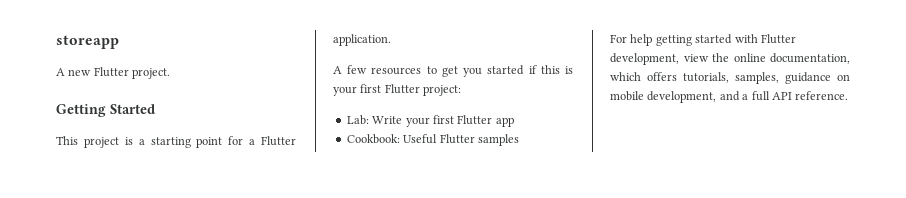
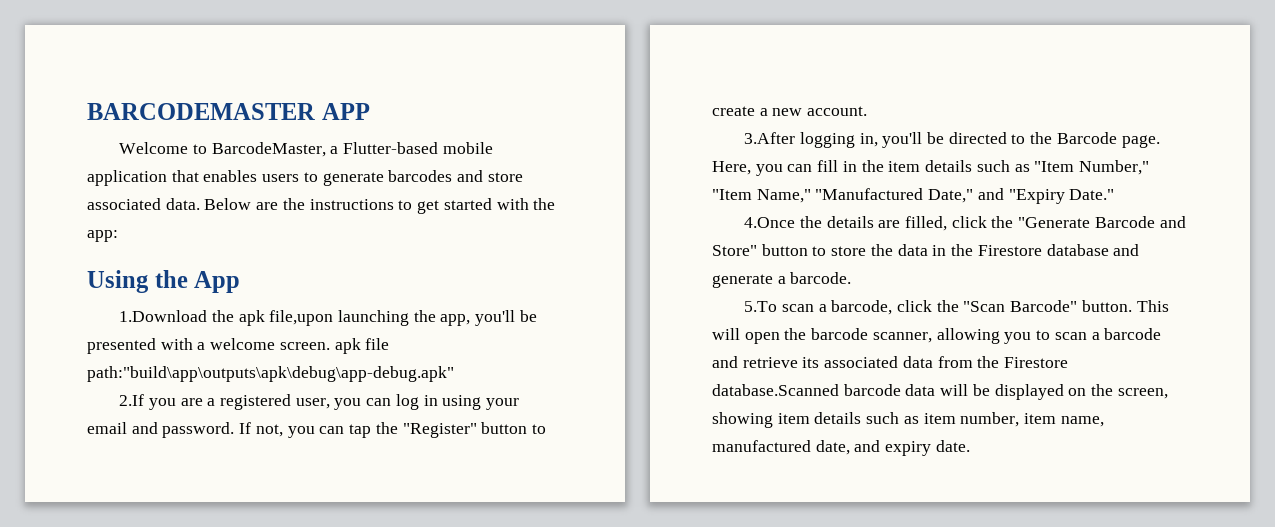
- storeapp
- A new Flutter project.
- Getting Started
- This project is a starting point for a Flutter application.
- A few resources to get you started if this is your first Flutter project:
- Lab: Write your first Flutter app
- Cookbook: Useful Flutter samples
- For help getting started with Flutter development, view the online documentation, which offers tutorials, samples, guidance on mobile development, and a full API reference.
+ BARCODEMASTER APP
+ Welcome to BarcodeMaster, a Flutter-based mobile application that enables users to generate barcodes and store associated data. Below are the instructions to get started with the app:
+ Using the App
+ 1.Download the apk file,upon launching the app, you'll be presented with a welcome screen. apk file path:"build\app\outputs\apk\debug\app-debug.apk"
+ 2.If you are a registered user, you can log in using your email and password. If not, you can tap the "Register" button to create a new account.
+ 3.After logging in, you'll be directed to the Barcode page. Here, you can fill in the item details such as "Item Number," "Item Name," "Manufactured Date," and "Expiry Date."
+ 4.Once the details are filled, click the "Generate Barcode and Store" button to store the data in the Firestore database and generate a barcode.
+ 5.To scan a barcode, click the "Scan Barcode" button. This will open the barcode scanner, allowing you to scan a barcode and retrieve its associated data from the Firestore database.Scanned barcode data will be displayed on the screen, showing item details such as item number, item name, manufactured date, and expiry date.

